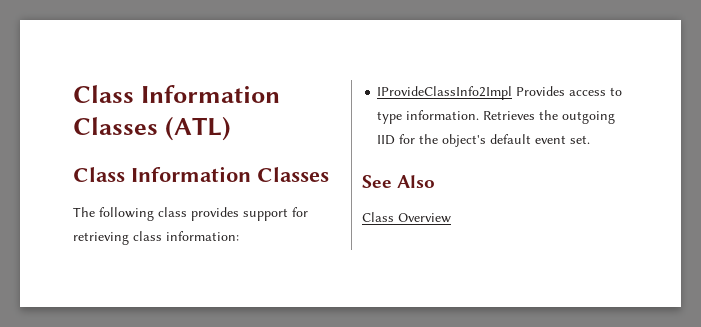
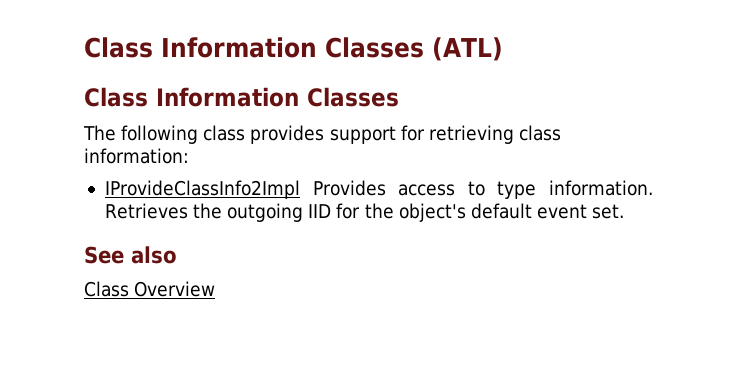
- See Also
+ See also

